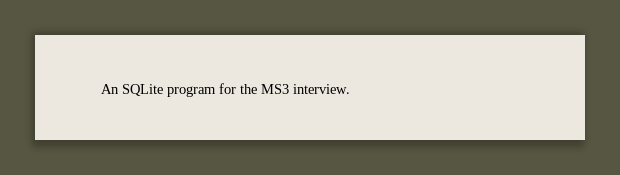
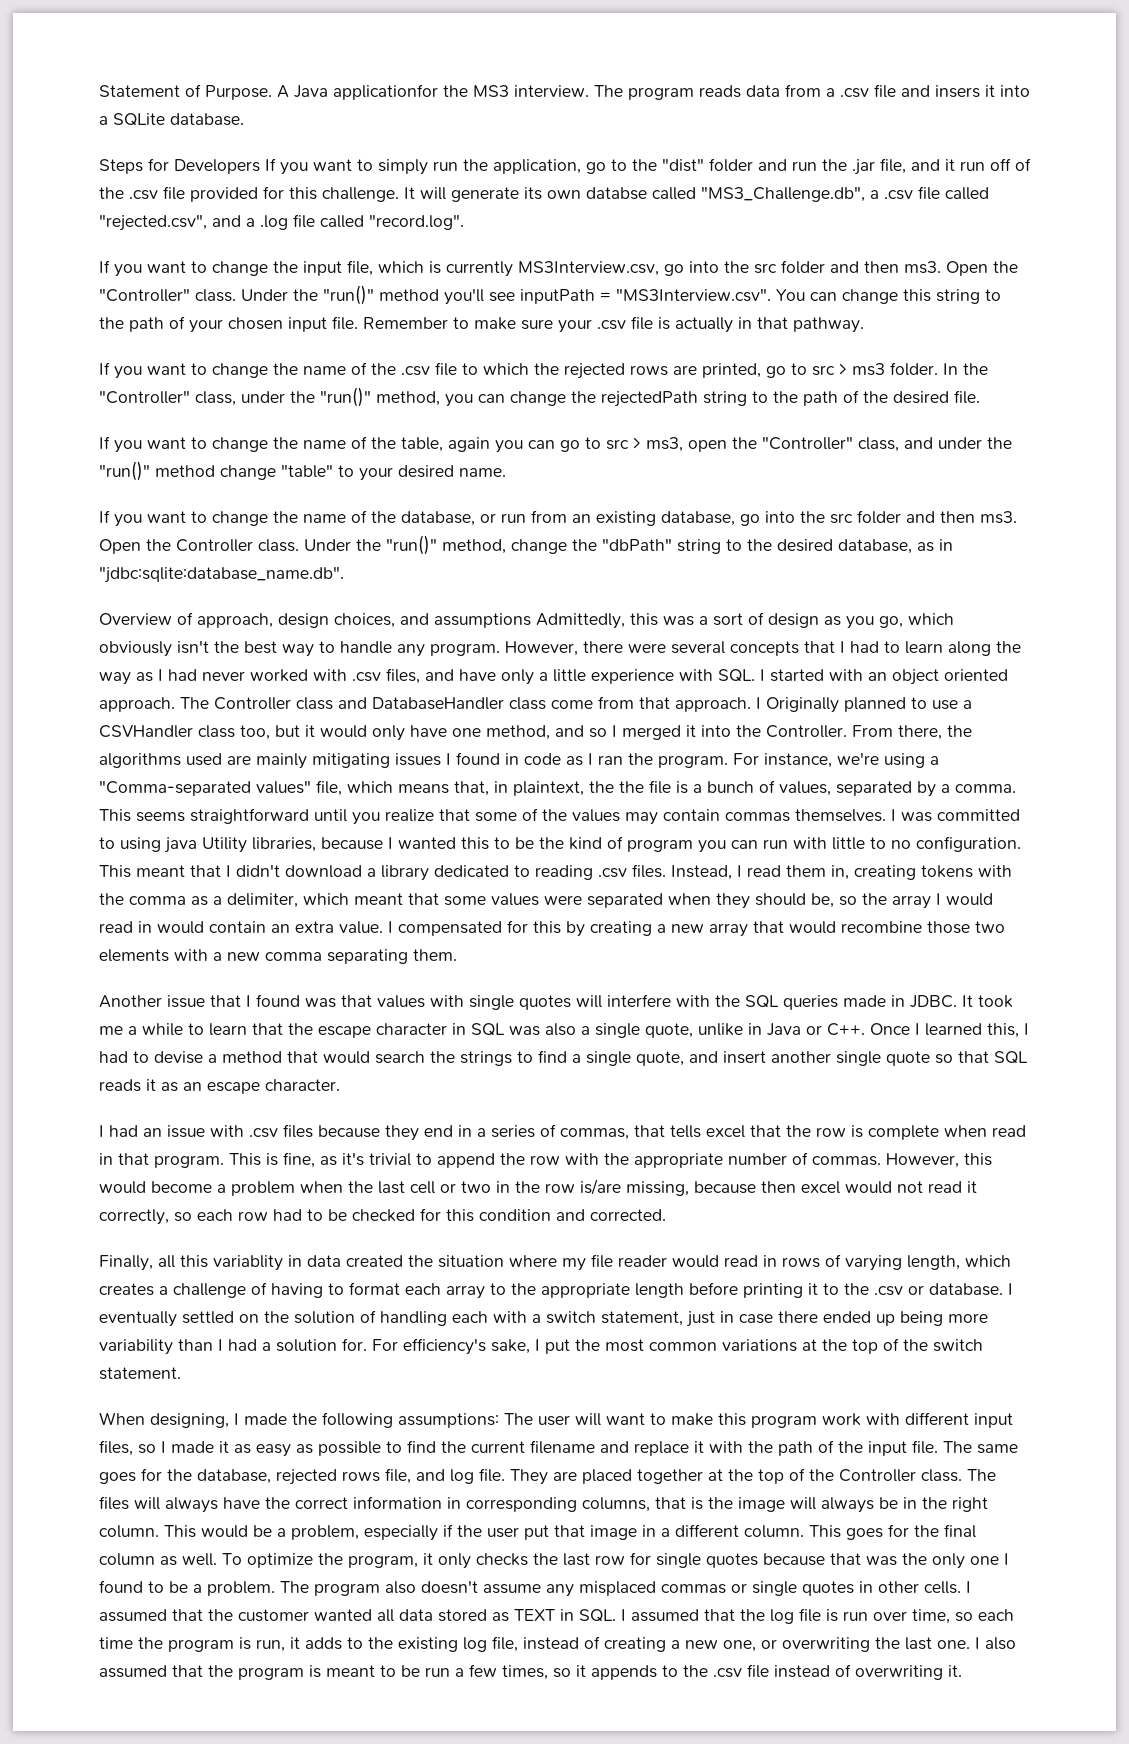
- An SQLite program for the MS3 interview.
+ Statement of Purpose. A Java applicationfor the MS3 interview. The program reads data from a .csv file and insers it into a SQLite database.
+ Steps for Developers If you want to simply run the application, go to the "dist" folder and run the .jar file, and it run off of the .csv file provided for this challenge. It will generate its own databse called "MS3_Challenge.db", a .csv file called "rejected.csv", and a .log file called "record.log".
+ If you want to change the input file, which is currently MS3Interview.csv, go into the src folder and then ms3. Open the "Controller" class. Under the "run()" method you'll see inputPath = "MS3Interview.csv". You can change this string to the path of your chosen input file. Remember to make sure your .csv file is actually in that pathway.
+ If you want to change the name of the .csv file to which the rejected rows are printed, go to src > ms3 folder. In the "Controller" class, under the "run()" method, you can change the rejectedPath string to the path of the desired file.
+ If you want to change the name of the table, again you can go to src > ms3, open the "Controller" class, and under the "run()" method change "table" to your desired name.
+ If you want to change the name of the database, or run from an existing database, go into the src folder and then ms3. Open the Controller class. Under the "run()" method, change the "dbPath" string to the desired database, as in "jdbc:sqlite:database_name.db".
+ Overview of approach, design choices, and assumptions Admittedly, this was a sort of design as you go, which obviously isn't the best way to handle any program. However, there were several concepts that I had to learn along the way as I had never worked with .csv files, and have only a little experience with SQL. I started with an object oriented approach. The Controller class and DatabaseHandler class come from that approach. I Originally planned to use a CSVHandler class too, but it would only have one method, and so I merged it into the Controller. From there, the algorithms used are mainly mitigating issues I found in code as I ran the program. For instance, we're using a "Comma-separated values" file, which means that, in plaintext, the the file is a bunch of values, separated by a comma. This seems straightforward until you realize that some of the values may contain commas themselves. I was committed to using java Utility libraries, because I wanted this to be the kind of program you can run with little to no configuration. This meant that I didn't download a library dedicated to reading .csv files. Instead, I read them in, creating tokens with the comma as a delimiter, which meant that some values were separated when they should be, so the array I would read in would contain an extra value. I compensated for this by creating a new array that would recombine those two elements with a new comma separating them.
+ Another issue that I found was that values with single quotes will interfere with the SQL queries made in JDBC. It took me a while to learn that the escape character in SQL was also a single quote, unlike in Java or C++. Once I learned this, I had to devise a method that would search the strings to find a single quote, and insert another single quote so that SQL reads it as an escape character.
+ I had an issue with .csv files because they end in a series of commas, that tells excel that the row is complete when read in that program. This is fine, as it's trivial to append the row with the appropriate number of commas. However, this would become a problem when the last cell or two in the row is/are missing, because then excel would not read it correctly, so each row had to be checked for this condition and corrected.
+ Finally, all this variablity in data created the situation where my file reader would read in rows of varying length, which creates a challenge of having to format each array to the appropriate length before printing it to the .csv or database. I eventually settled on the solution of handling each with a switch statement, just in case there ended up being more variability than I had a solution for. For efficiency's sake, I put the most common variations at the top of the switch statement.
+ When designing, I made the following assumptions: The user will want to make this program work with different input files, so I made it as easy as possible to find the current filename and replace it with the path of the input file. The same goes for the database, rejected rows file, and log file. They are placed together at the top of the Controller class. The files will always have the correct information in corresponding columns, that is the image will always be in the right column. This would be a problem, especially if the user put that image in a different column. This goes for the final column as well. To optimize the program, it only checks the last row for single quotes because that was the only one I found to be a problem. The program also doesn't assume any misplaced commas or single quotes in other cells. I assumed that the customer wanted all data stored as TEXT in SQL. I assumed that the log file is run over time, so each time the program is run, it adds to the existing log file, instead of creating a new one, or overwriting the last one. I also assumed that the program is meant to be run a few times, so it appends to the .csv file instead of overwriting it.

